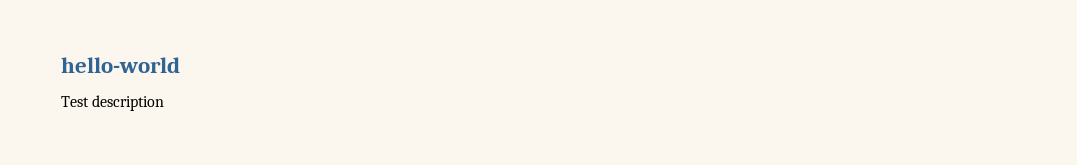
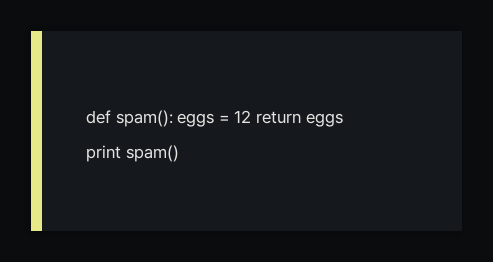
- hello-world
- Test description
+ def spam(): eggs = 12 return eggs
+ print spam()

